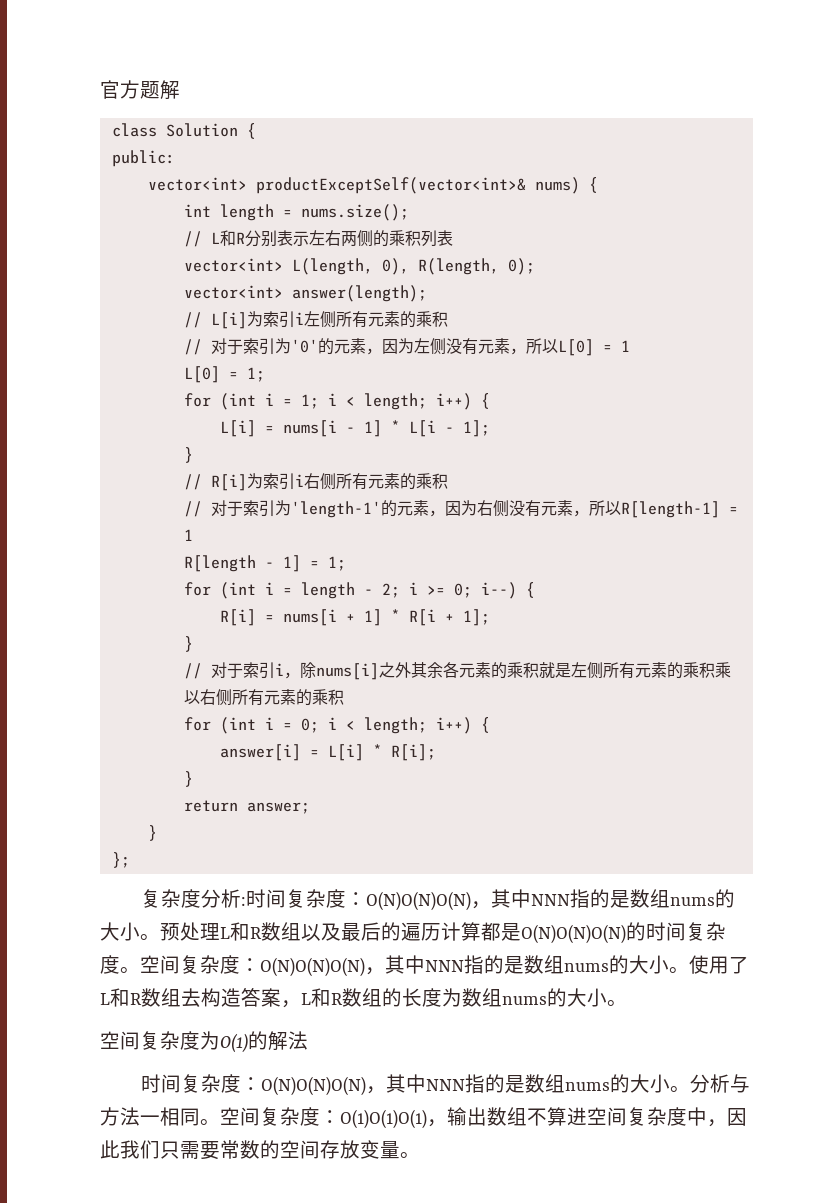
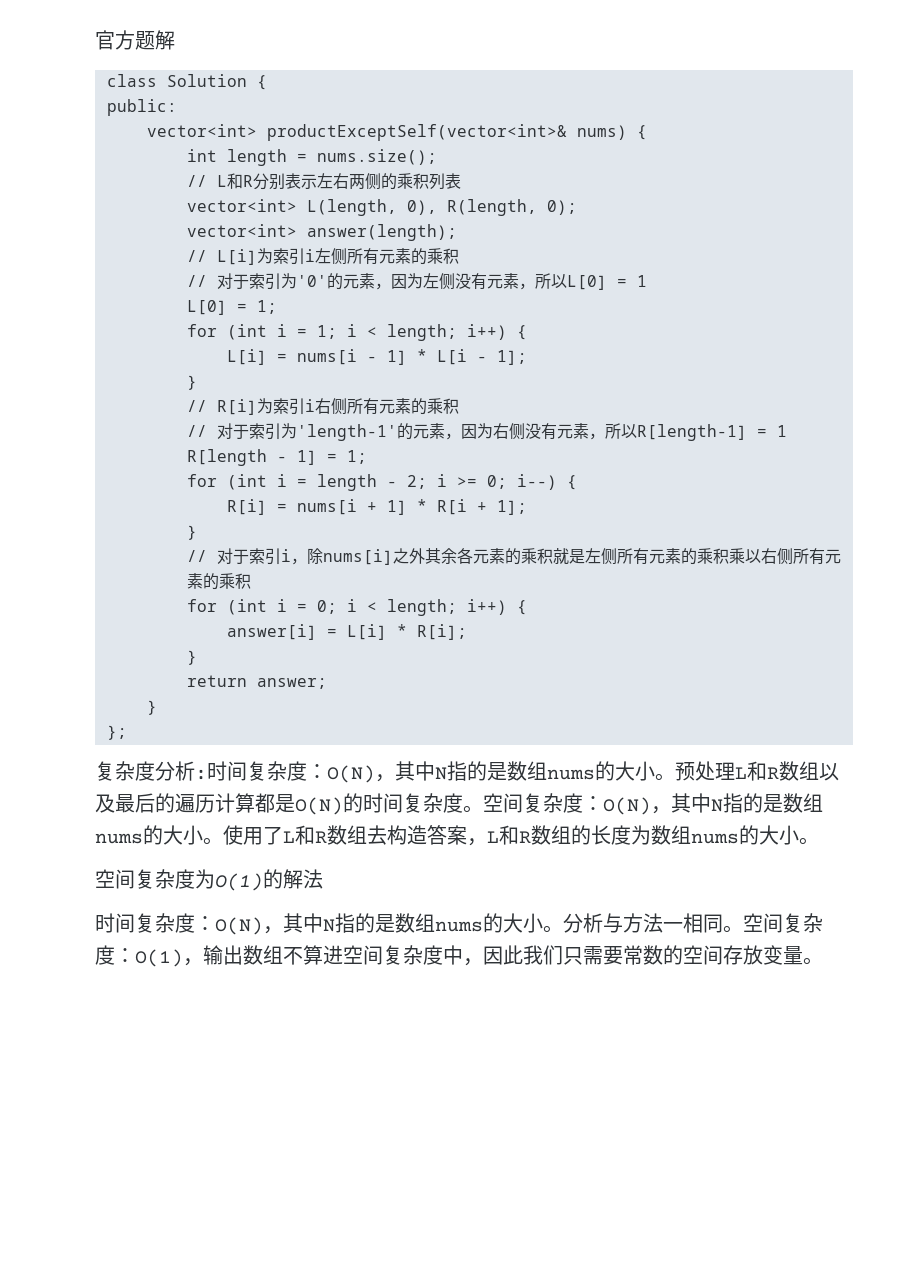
- 复杂度分析:时间复杂度：O(N)O(N)O(N)，其中NNN指的是数组nums的大小。
+ 复杂度分析:时间复杂度：O(N)，其中N指的是数组nums的大小。
- 预处理L和R数组以及最后的遍历计算都是O(N)O(N)O(N)的时间复杂度。
+ 预处理L和R数组以及最后的遍历计算都是O(N)的时间复杂度。
- 空间复杂度：O(N)O(N)O(N)，其中NNN指的是数组nums的大小。
+ 空间复杂度：O(N)，其中N指的是数组nums的大小。
  空间复杂度为O(1)的解法
- 时间复杂度：O(N)O(N)O(N)，其中NNN指的是数组nums的大小。
+ 时间复杂度：O(N)，其中N指的是数组nums的大小。
- 空间复杂度：O(1)O(1)O(1)，输出数组不算进空间复杂度中，因此我们只需要常数的空间存放变量。
+ 空间复杂度：O(1)，输出数组不算进空间复杂度中，因此我们只需要常数的空间存放变量。

